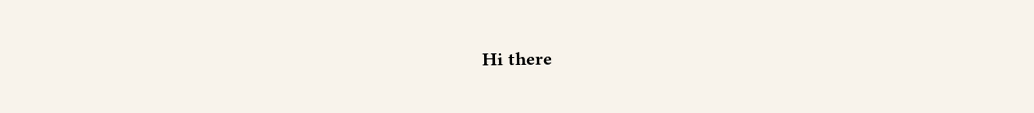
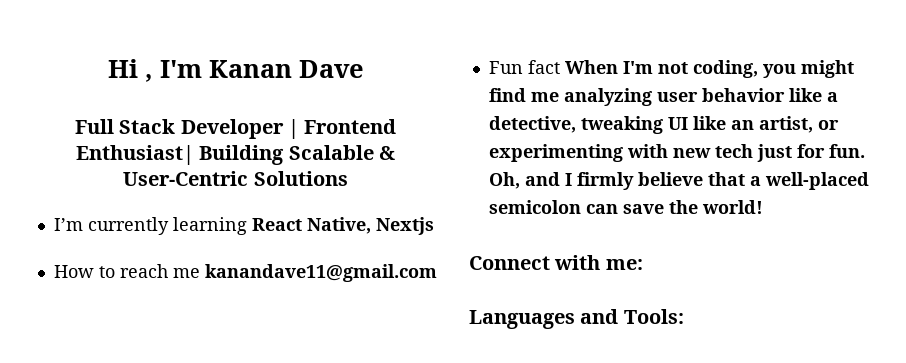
- Hi there
+ Hi , I'm Kanan Dave
+ Full Stack Developer | Frontend Enthusiast| Building Scalable & User-Centric Solutions
+ I’m currently learning React Native, Nextjs
+ How to reach me kanandave11@gmail.com
+ Fun fact When I'm not coding, you might find me analyzing user behavior like a detective, tweaking UI like an artist, or experimenting with new tech just for fun. Oh, and I firmly believe that a well-placed semicolon can save the world!
+ Connect with me:
+ Languages and Tools:

